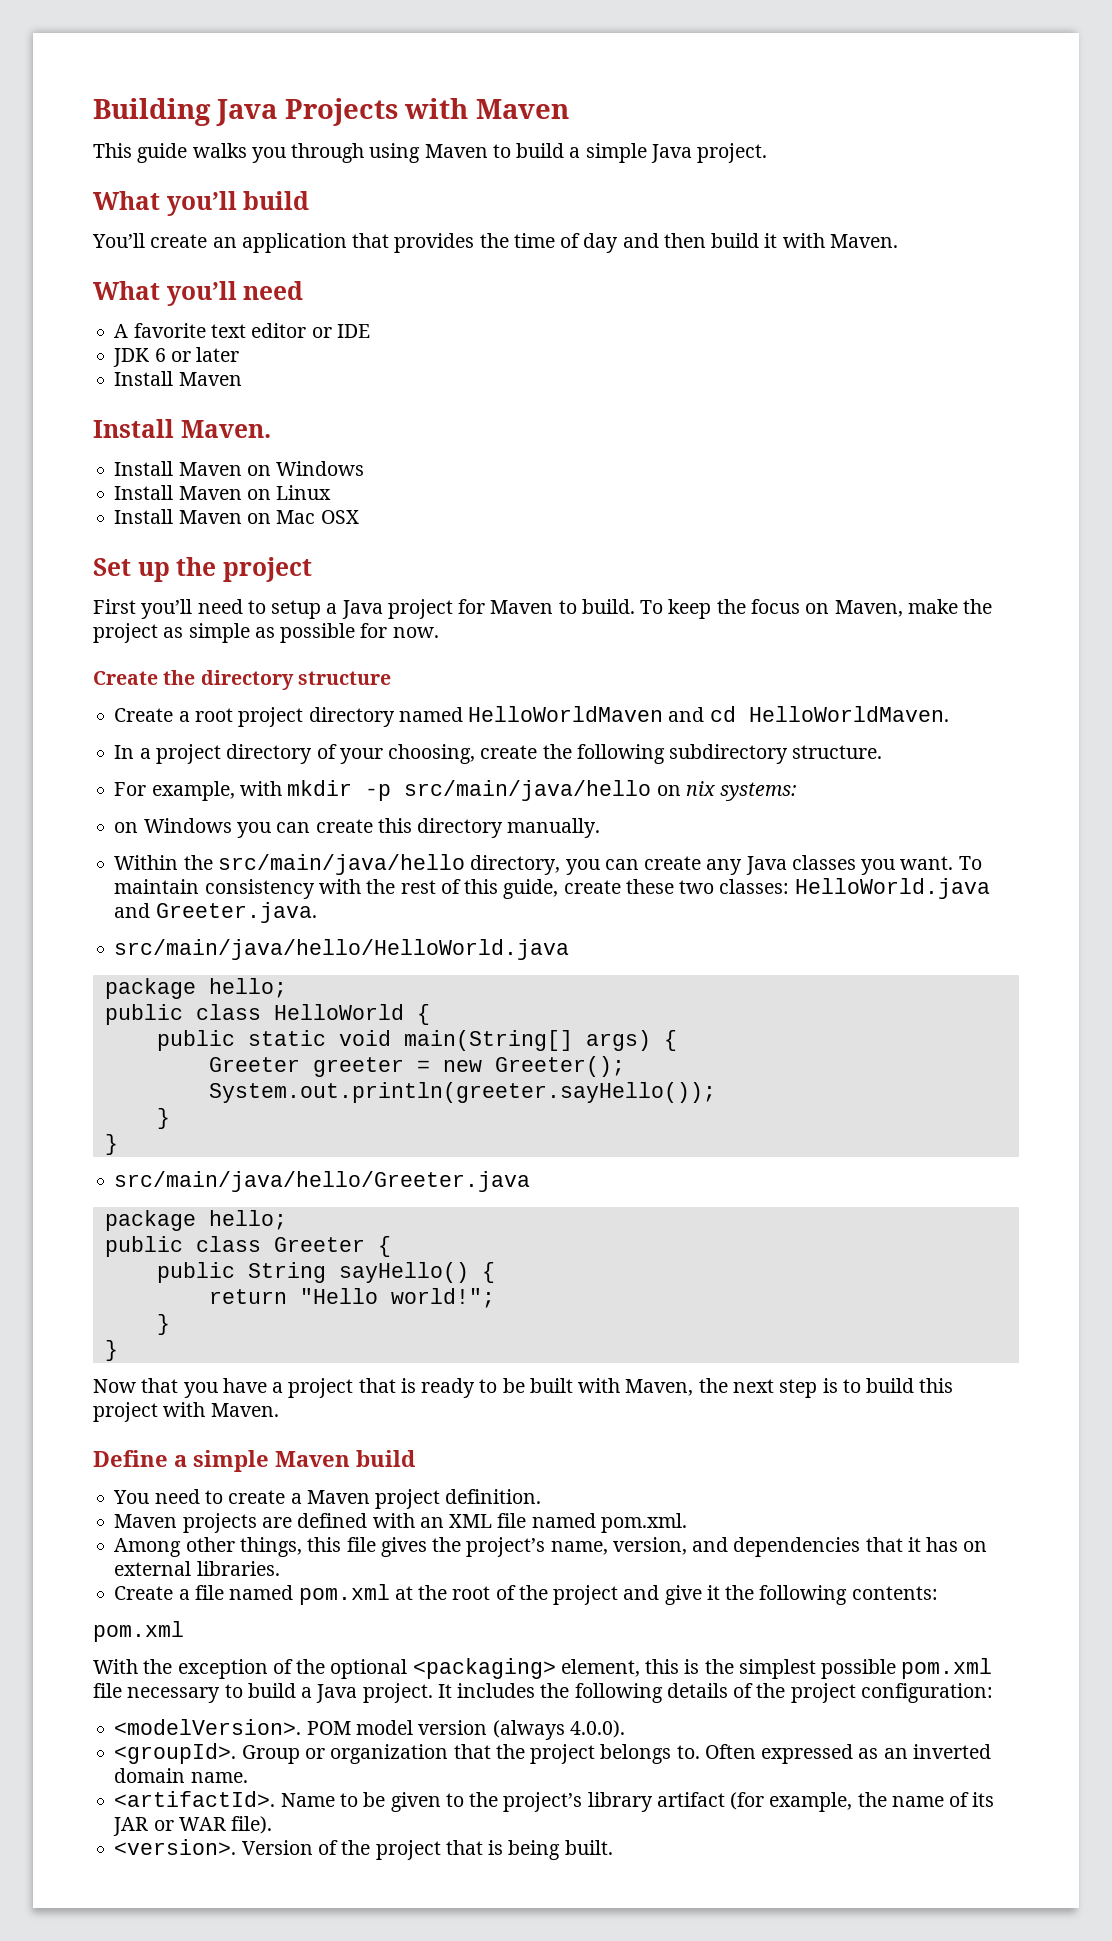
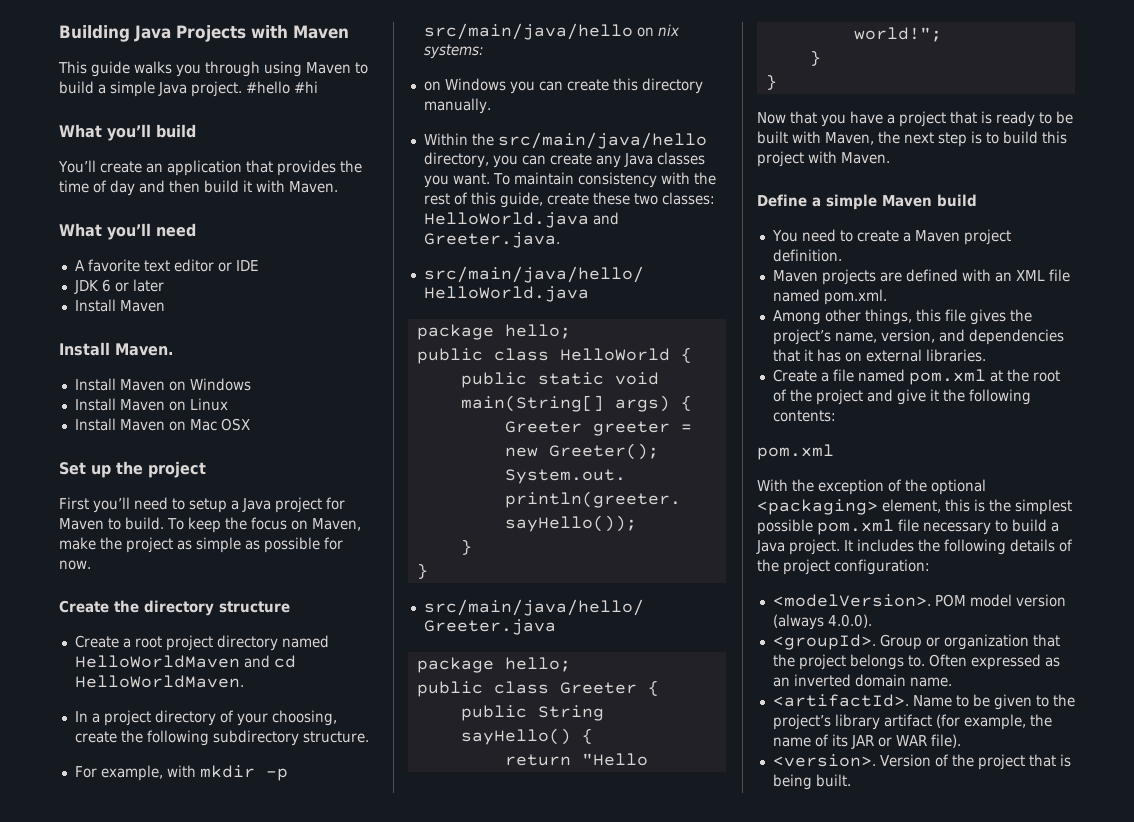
+ #hello #hi

